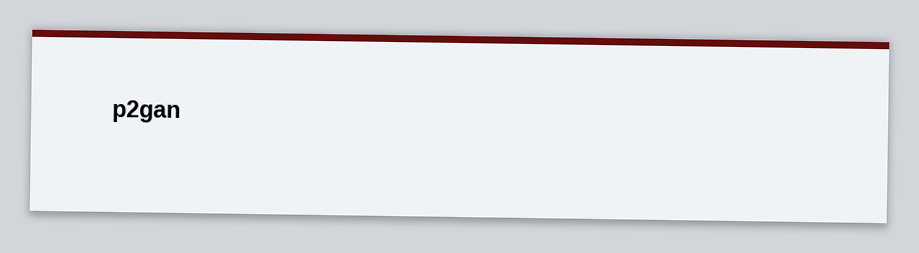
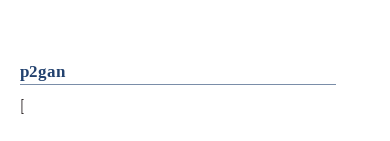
+ [

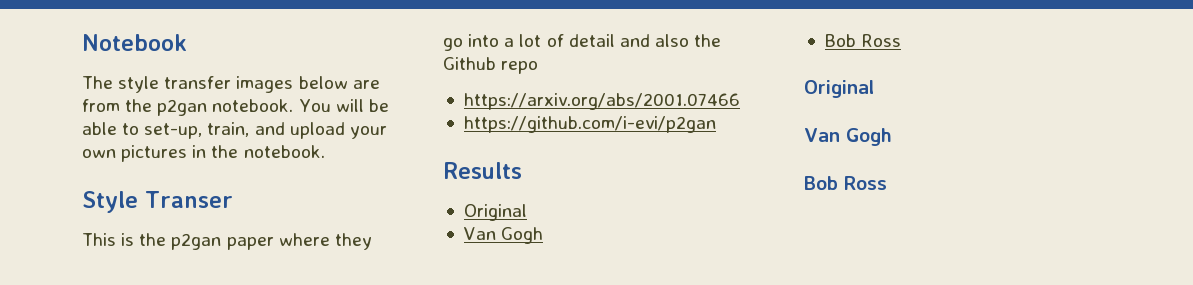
- p2gan
- [
+ Notebook
+ The style transfer images below are from the p2gan notebook. You will be able to set-up, train, and upload your own pictures in the notebook.
+ Style Transer
+ This is the p2gan paper where they go into a lot of detail and also the Github repo
+ https://arxiv.org/abs/2001.07466
+ https://github.com/i-evi/p2gan
+ Results
+ Original
+ Van Gogh
+ Bob Ross
+ Original
+ Van Gogh
+ Bob Ross

